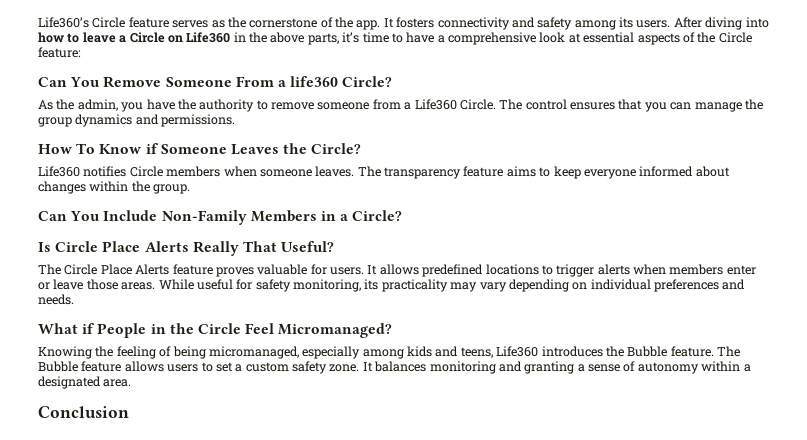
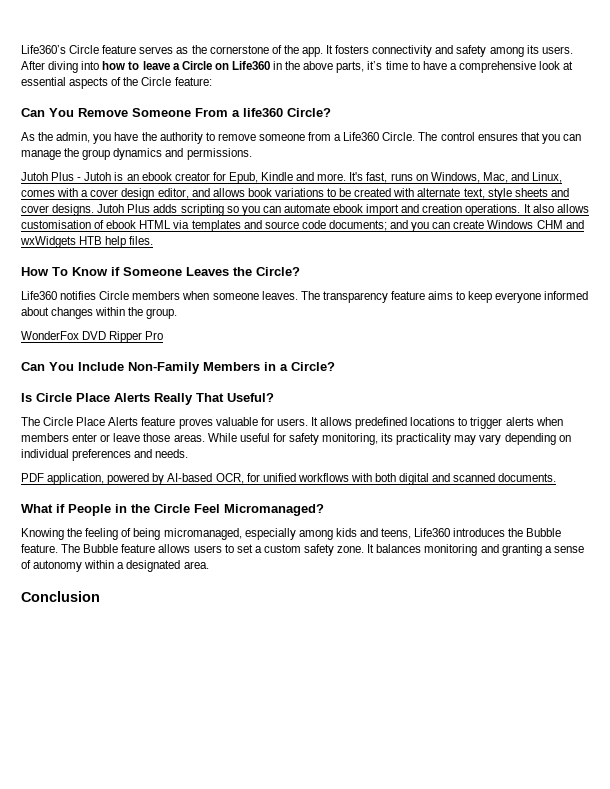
+ Jutoh Plus - Jutoh is an ebook creator for Epub, Kindle and more. It's fast, runs on Windows, Mac, and Linux, comes with a cover design editor, and allows book variations to be created with alternate text, style sheets and cover designs. Jutoh Plus adds scripting so you can automate ebook import and creation operations. It also allows customisation of ebook HTML via templates and source code documents; and you can create Windows CHM and wxWidgets HTB help files.
+ WonderFox DVD Ripper Pro
+ PDF application, powered by AI-based OCR, for unified workflows with both digital and scanned documents.

